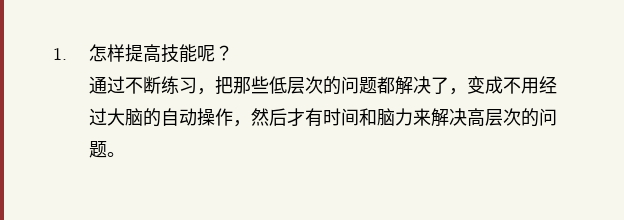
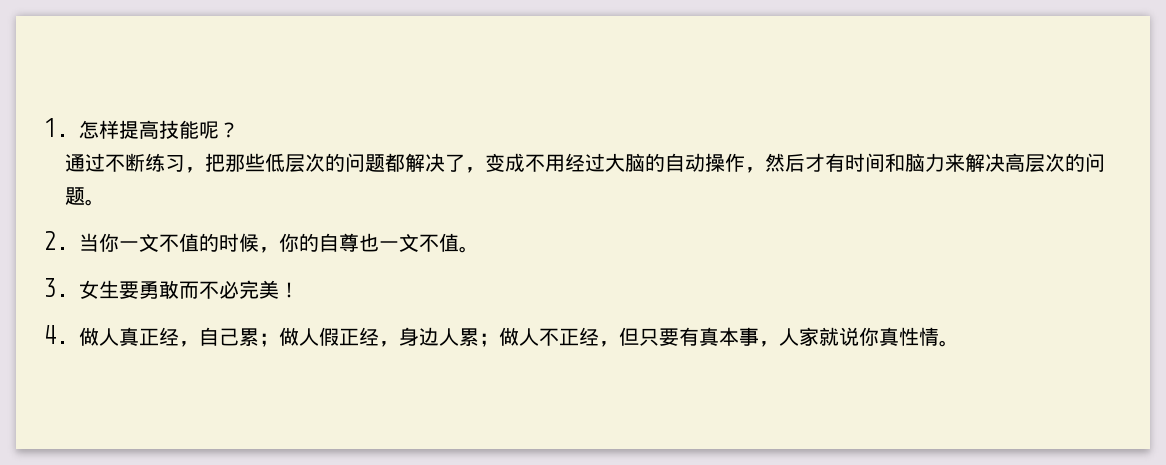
+ 2.当你一文不值的时候，你的自尊也一文不值。
+ 3.女生要勇敢而不必完美！
+ 4.做人真正经，自己累；做人假正经，身边人累；做人不正经，但只要有真本事，人家就说你真性情。

